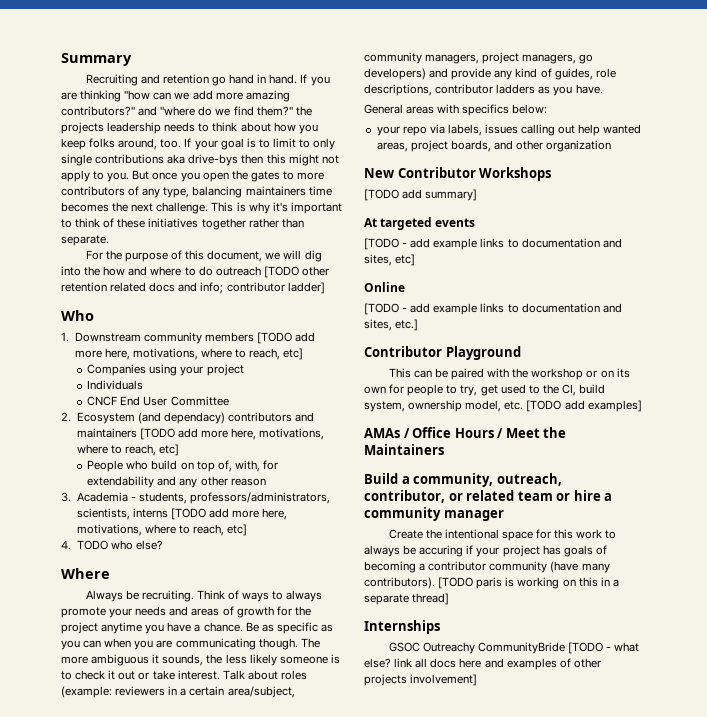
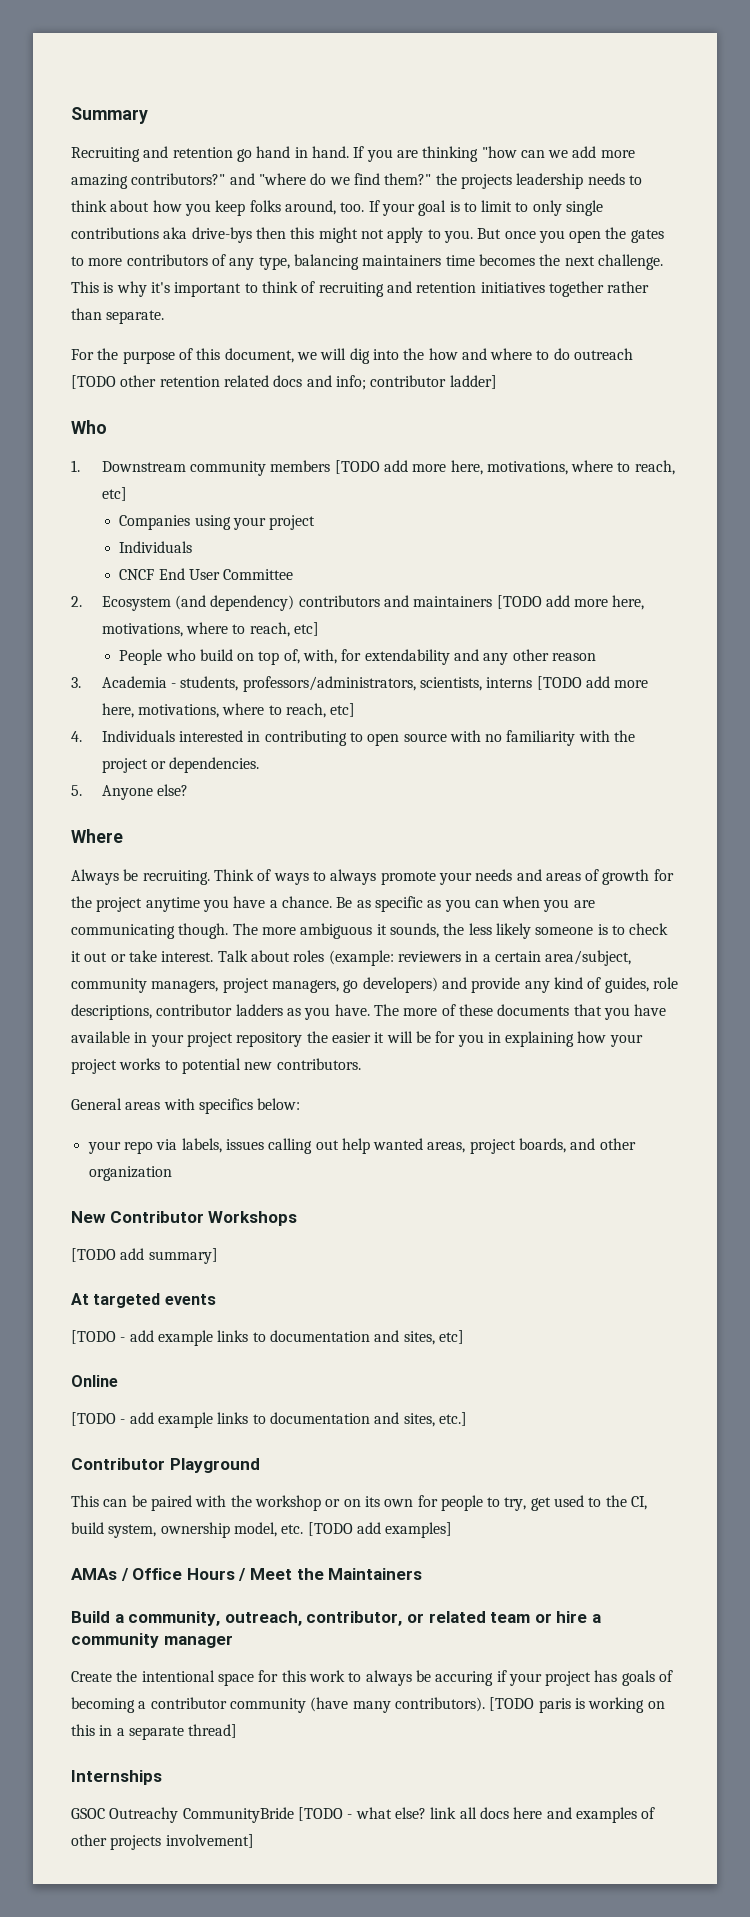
- This is why it's important to think of these initiatives together rather than separate.
+ This is why it's important to think of recruiting and retention initiatives together rather than separate.
- 2. Ecosystem (and dependacy) contributors and maintainers [TODO add more here, motivations, where to reach, etc]
+ 2. Ecosystem (and dependency) contributors and maintainers [TODO add more here, motivations, where to reach, etc]
- 4. TODO who else?
+ 4. Individuals interested in contributing to open source with no familiarity with the project or dependencies.
+ 5. Anyone else?
+ The more of these documents that you have available in your project repository the easier it will be for you in explaining how your project works to potential new contributors.

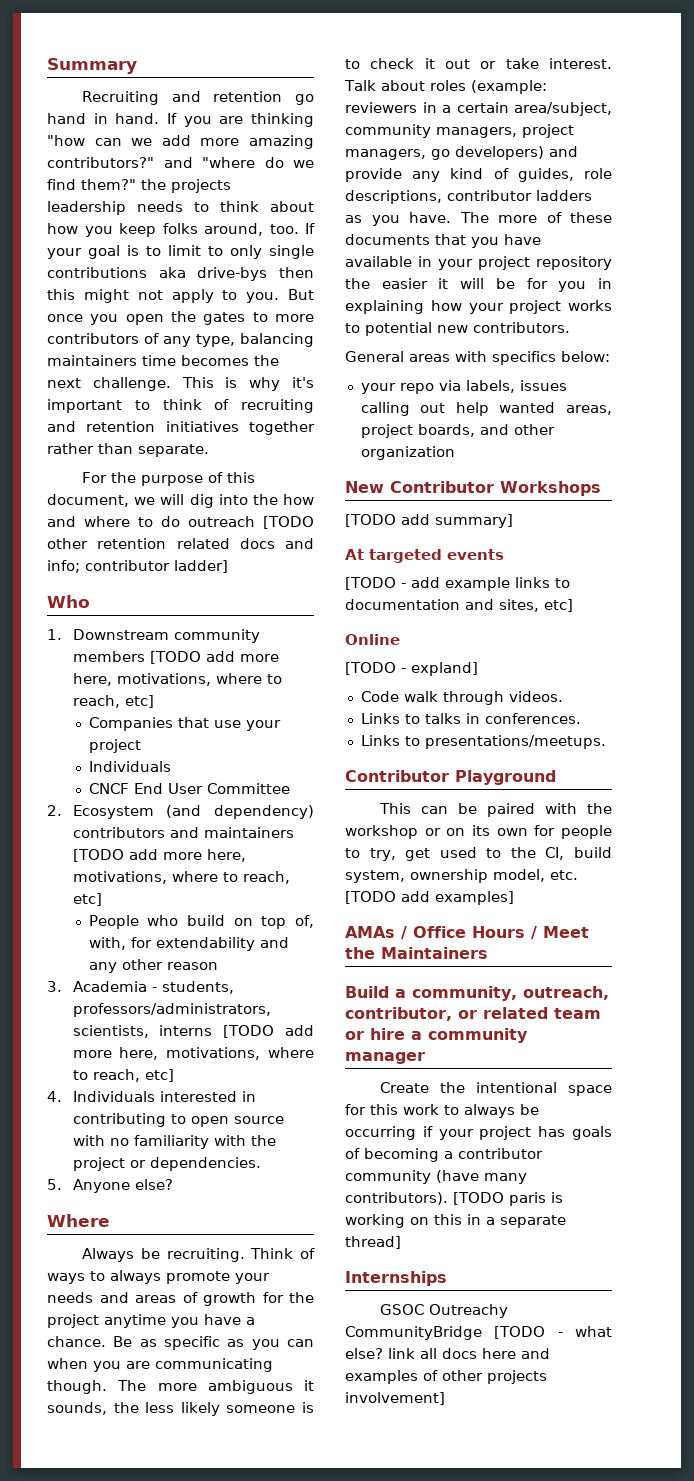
- Companies using your project
+ Companies that use your project
- [TODO - add example links to documentation and sites, etc.]
+ [TODO - expland]
+ Code walk through videos.
+ Links to talks in conferences.
+ Links to presentations/meetups.
- Create the intentional space for this work to always be accuring if your project has goals of becoming a contributor community (have many contributors).
+ Create the intentional space for this work to always be occurring if your project has goals of becoming a contributor community (have many contributors).
- GSOC Outreachy CommunityBride [TODO - what else? link all docs here and examples of other projects involvement]
+ GSOC Outreachy CommunityBridge [TODO - what else? link all docs here and examples of other projects involvement]

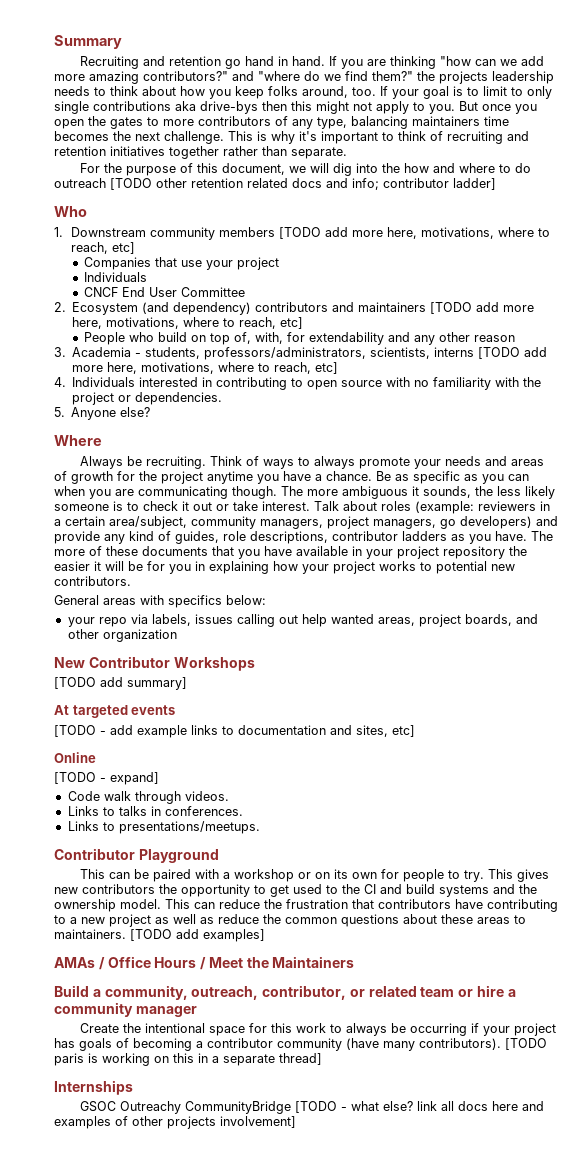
- [TODO - expland]
+ [TODO - expand]
- This can be paired with the workshop or on its own for people to try, get used to the CI, build system, ownership model, etc. [TODO add examples]
+ This can be paired with a workshop or on its own for people to try. This gives new contributors the opportunity to get used to the CI and build systems and the ownership model. This can reduce the frustration that contributors have contributing to a new project as well as reduce the common questions about these areas to maintainers. [TODO add examples]

